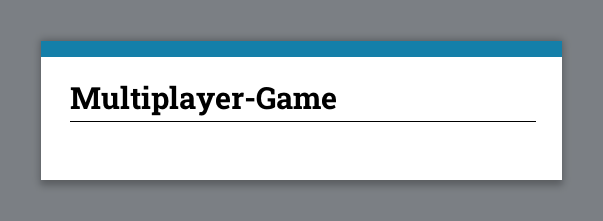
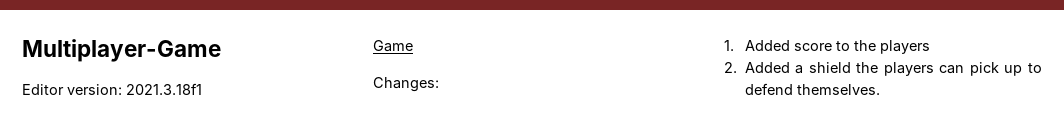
+ Editor version: 2021.3.18f1
+ Game
+ Changes:
+ 1. Added score to the players
+ 2. Added a shield the players can pick up to defend themselves.

